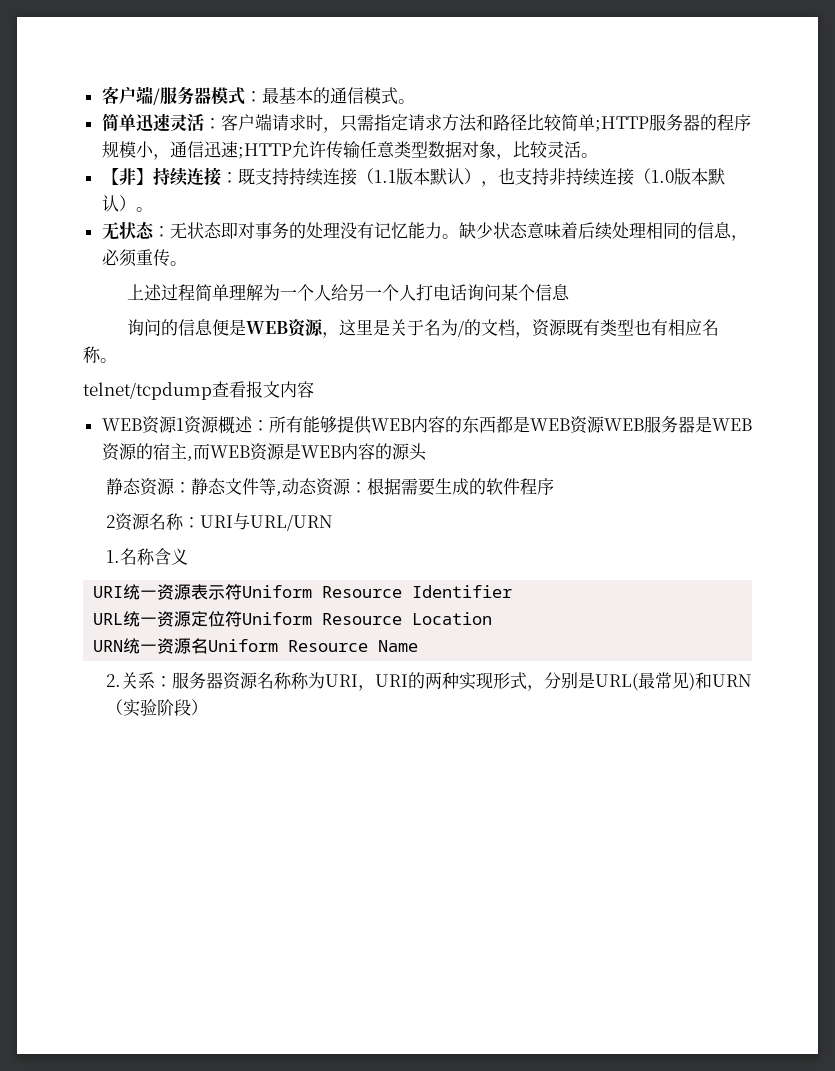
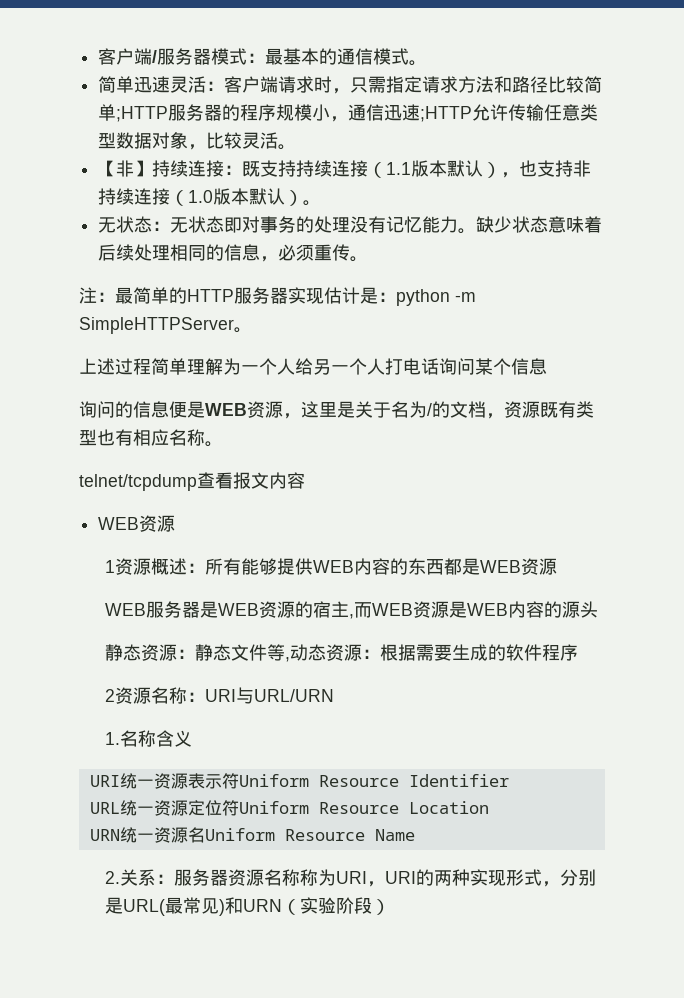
+ 注：最简单的HTTP服务器实现估计是：python -m SimpleHTTPServer。
  telnet/tcpdump查看报文内容
- WEB资源1资源概述：所有能够提供WEB内容的东西都是WEB资源WEB服务器是WEB资源的宿主,而WEB资源是WEB内容的源头
+ WEB资源
+ 1资源概述：所有能够提供WEB内容的东西都是WEB资源
+ WEB服务器是WEB资源的宿主,而WEB资源是WEB内容的源头

